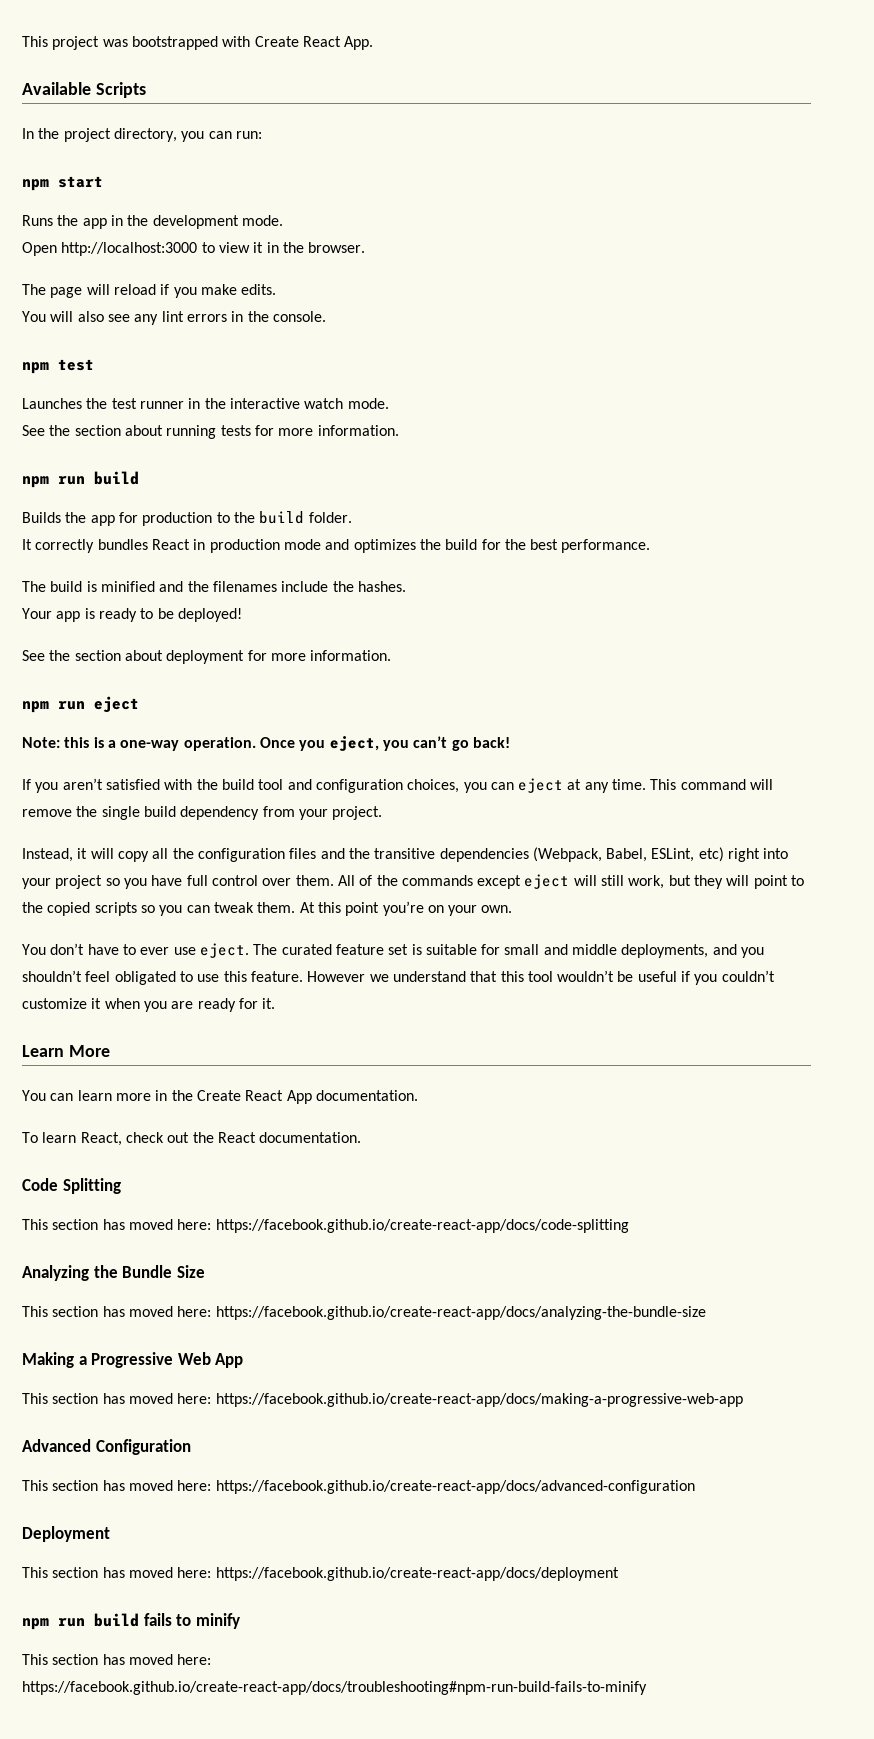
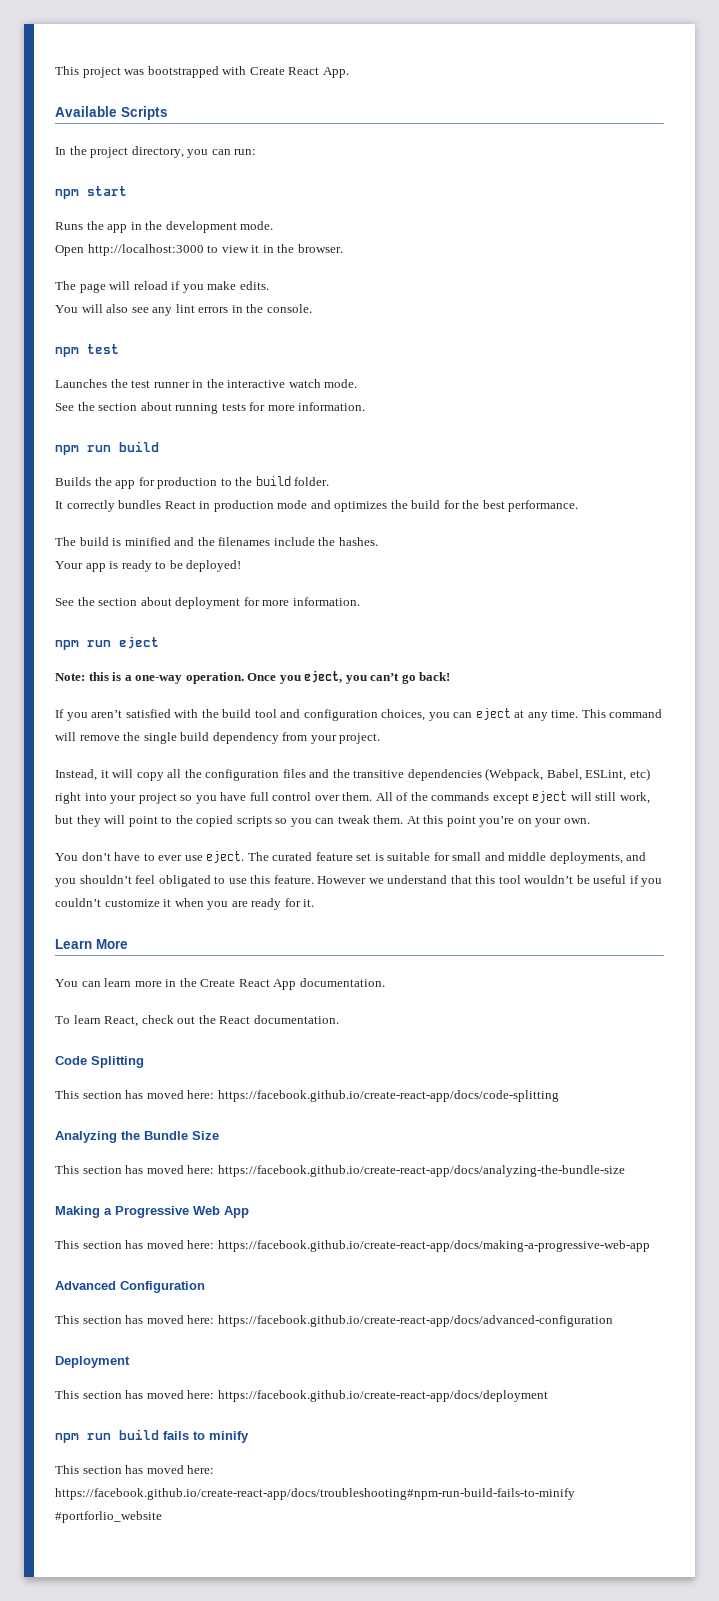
- This section has moved here: https://facebook.github.io/create-react-app/docs/troubleshooting#npm-run-build-fails-to-minify
+ This section has moved here: https://facebook.github.io/create-react-app/docs/troubleshooting#npm-run-build-fails-to-minify #portforlio_website

